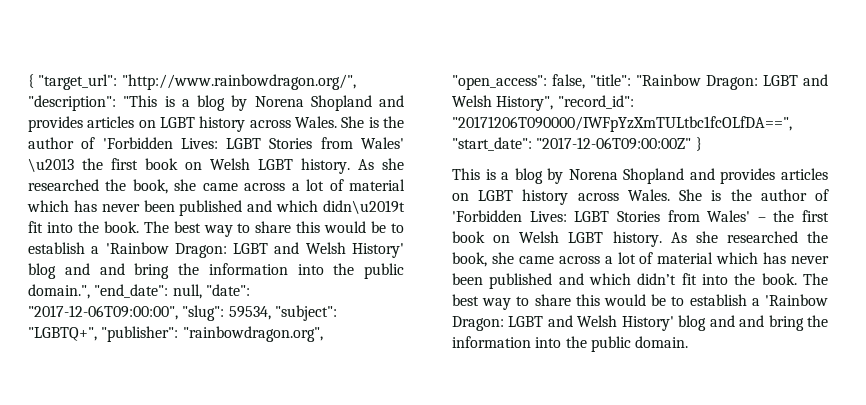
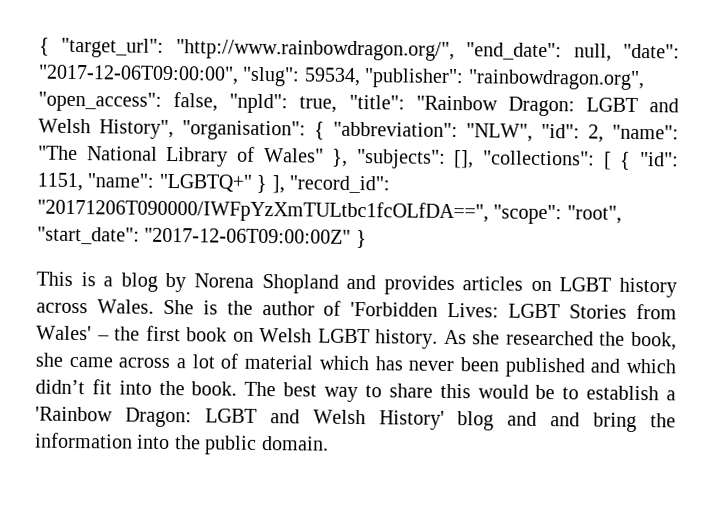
- { "target_url": "http://www.rainbowdragon.org/", "description": "This is a blog by Norena Shopland and provides articles on LGBT history across Wales. She is the author of 'Forbidden Lives: LGBT Stories from Wales' \u2013 the first book on Welsh LGBT history. As she researched the book, she came across a lot of material which has never been published and which didn\u2019t fit into the book. The best way to share this would be to establish a 'Rainbow Dragon: LGBT and Welsh History' blog and and bring the information into the public domain.", "end_date": null, "date": "2017-12-06T09:00:00", "slug": 59534, "subject": "LGBTQ+", "publisher": "rainbowdragon.org", "open_access": false, "title": "Rainbow Dragon: LGBT and Welsh History", "record_id": "20171206T090000/IWFpYzXmTULtbc1fcOLfDA==", "start_date": "2017-12-06T09:00:00Z" }
+ { "target_url": "http://www.rainbowdragon.org/", "end_date": null, "date": "2017-12-06T09:00:00", "slug": 59534, "publisher": "rainbowdragon.org", "open_access": false, "npld": true, "title": "Rainbow Dragon: LGBT and Welsh History", "organisation": { "abbreviation": "NLW", "id": 2, "name": "The National Library of Wales" }, "subjects": [], "collections": [ { "id": 1151, "name": "LGBTQ+" } ], "record_id": "20171206T090000/IWFpYzXmTULtbc1fcOLfDA==", "scope": "root", "start_date": "2017-12-06T09:00:00Z" }

